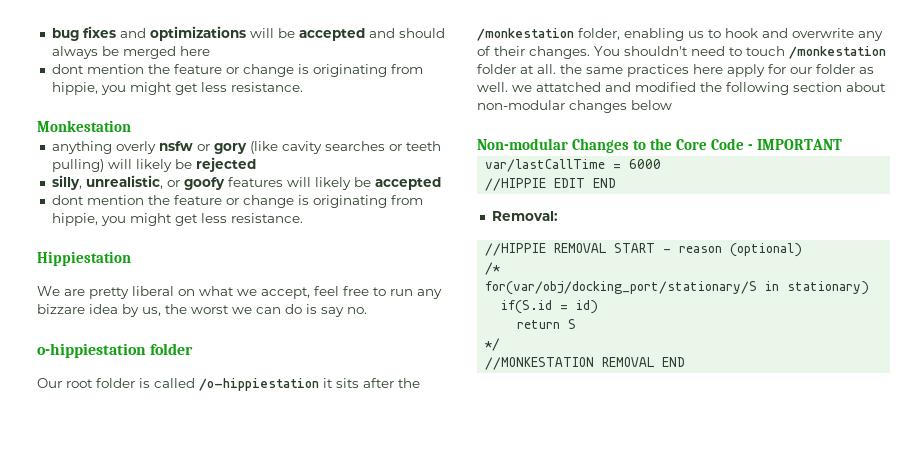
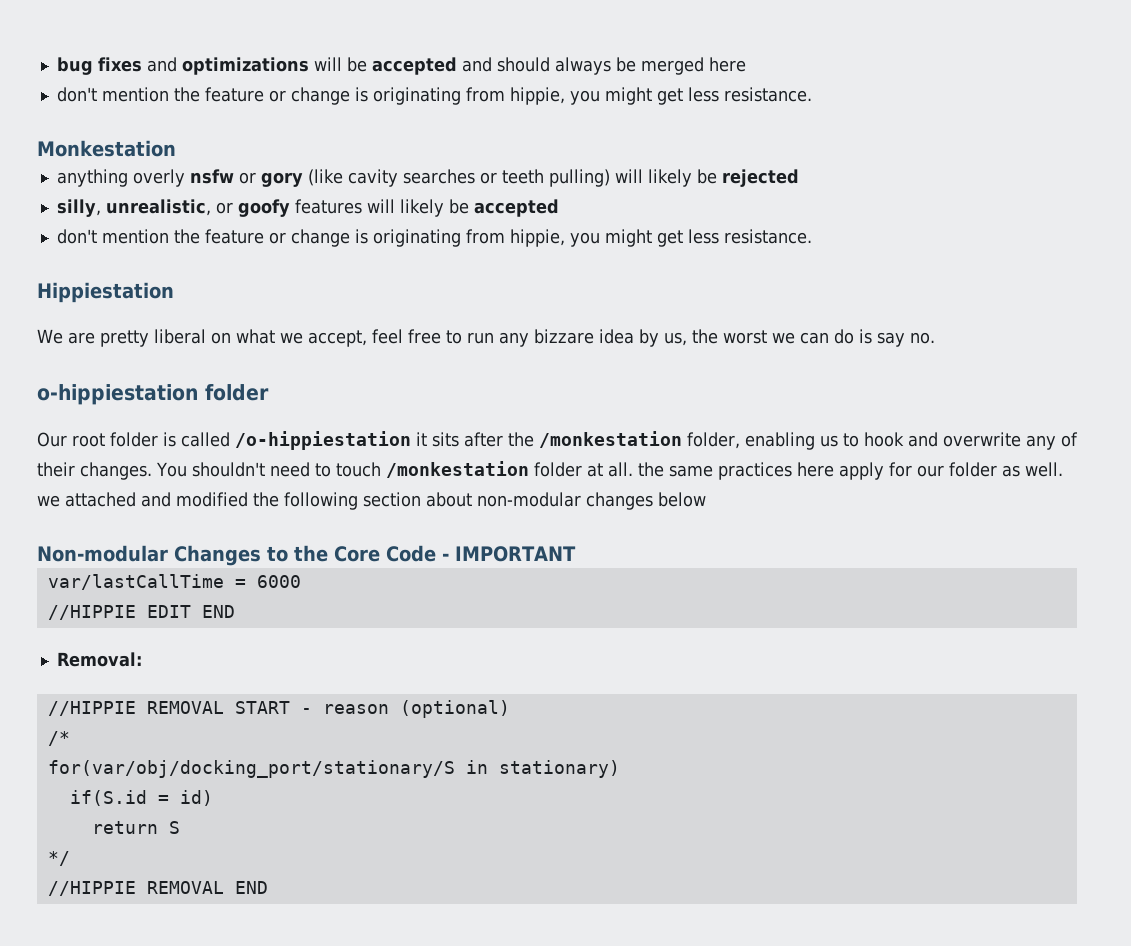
  bug fixes and optimizations will be accepted and should always be merged here
- dont mention the feature or change is originating from hippie, you might get less resistance.
+ don't mention the feature or change is originating from hippie, you might get less resistance.
  silly, unrealistic, or goofy features will likely be accepted
- dont mention the feature or change is originating from hippie, you might get less resistance.
+ don't mention the feature or change is originating from hippie, you might get less resistance.
- You shouldn't need to touch /monkestation folder at all. the same practices here apply for our folder as well. we attatched and modified the following section about non-modular changes below
+ You shouldn't need to touch /monkestation folder at all. the same practices here apply for our folder as well. we attached and modified the following section about non-modular changes below
- //MONKESTATION REMOVAL END
+ //HIPPIE REMOVAL END

